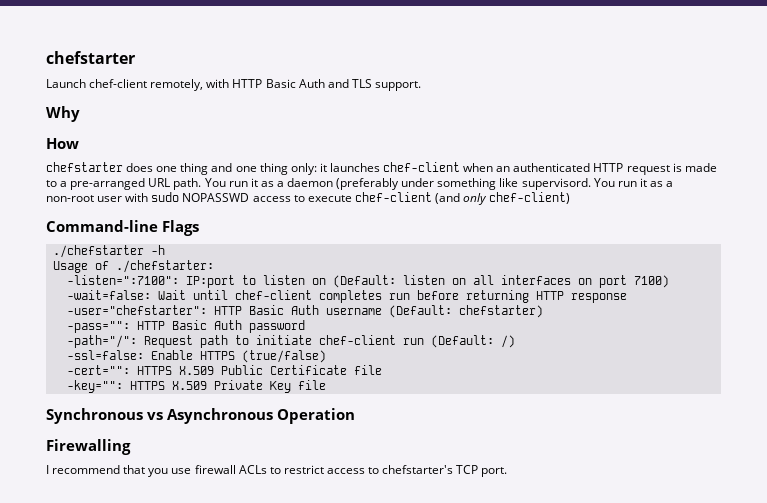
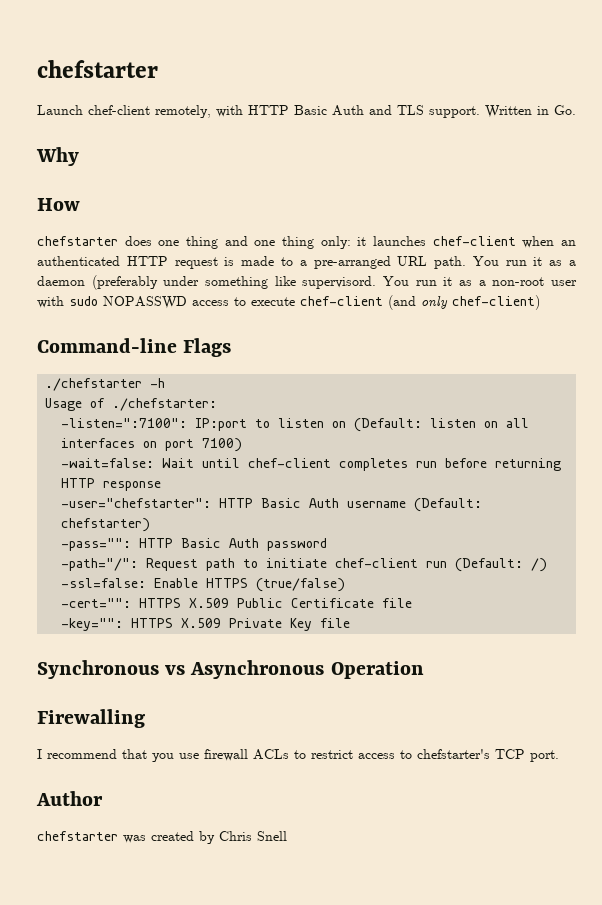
+ Written in Go.
+ Author
+ chefstarter was created by Chris Snell

